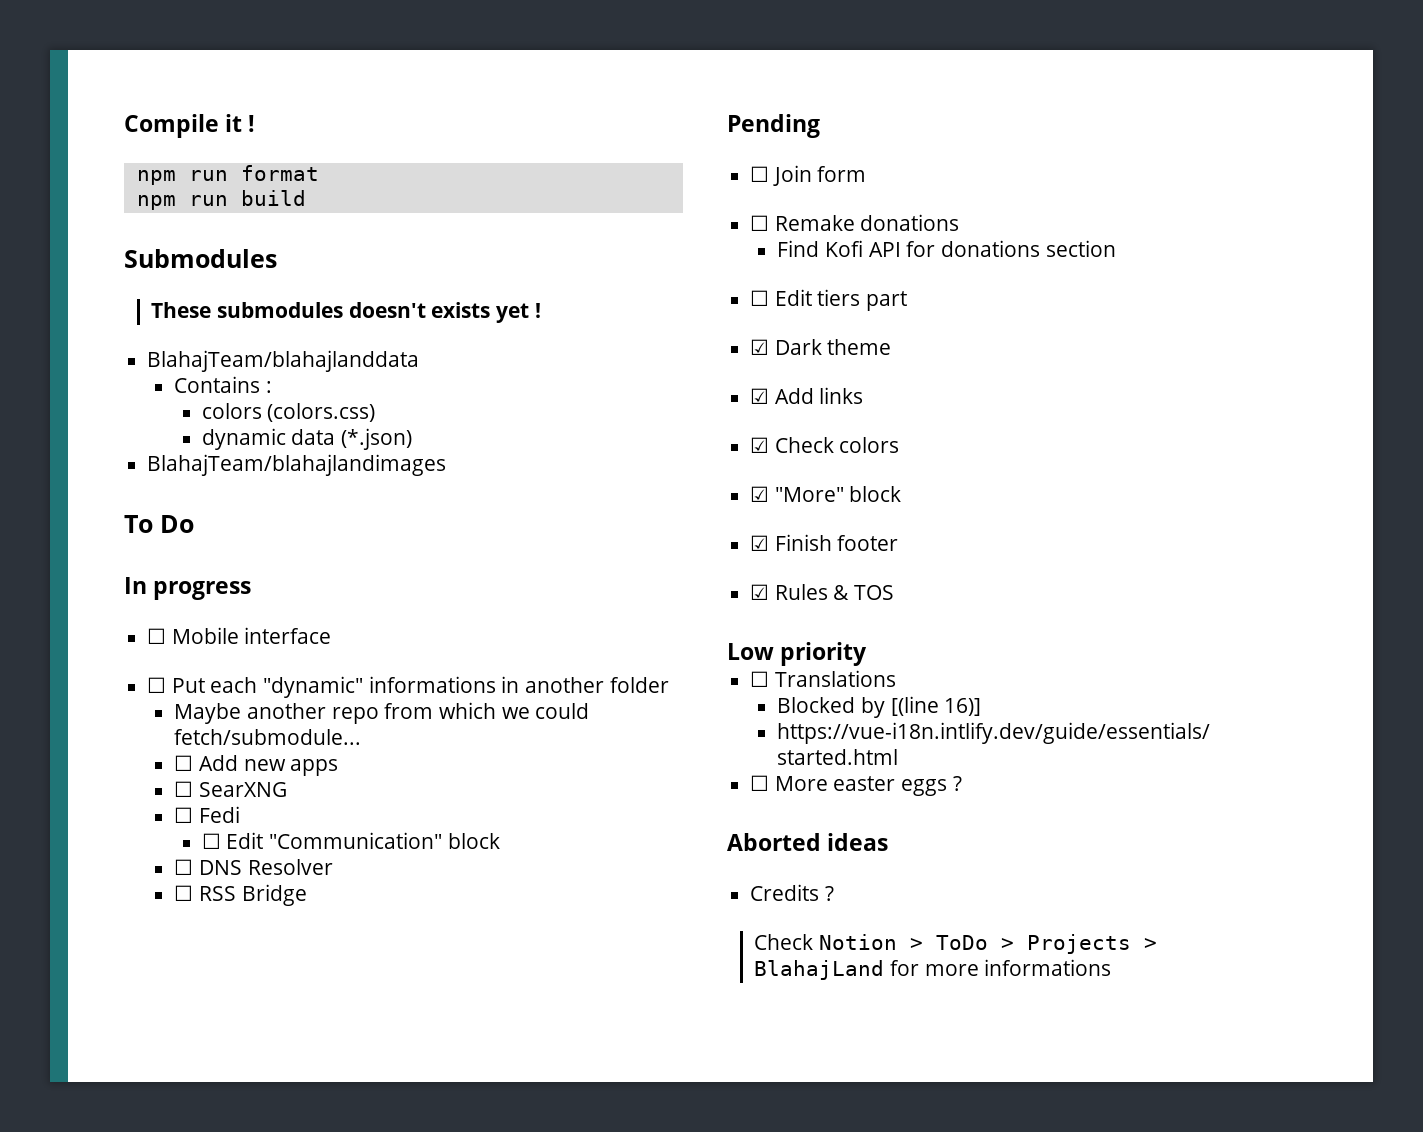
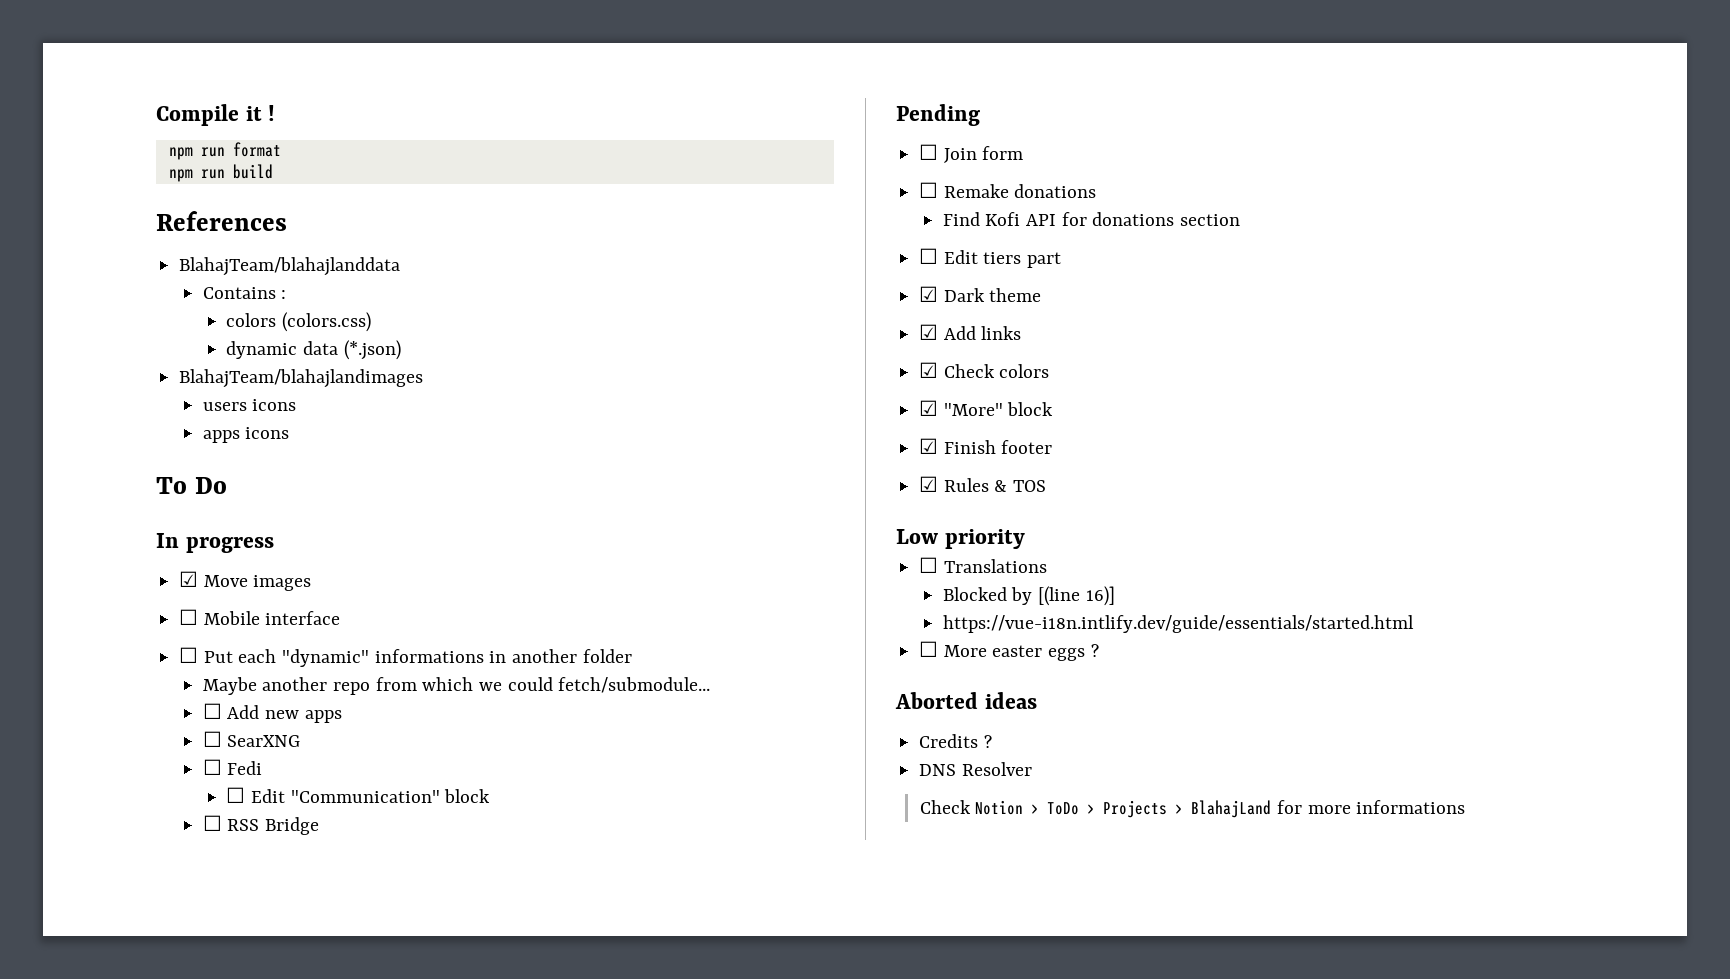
- Submodules
- These submodules doesn't exists yet !
+ References
+ users icons
+ apps icons
+ ☑ Move images
- ☐ DNS Resolver
+ DNS Resolver

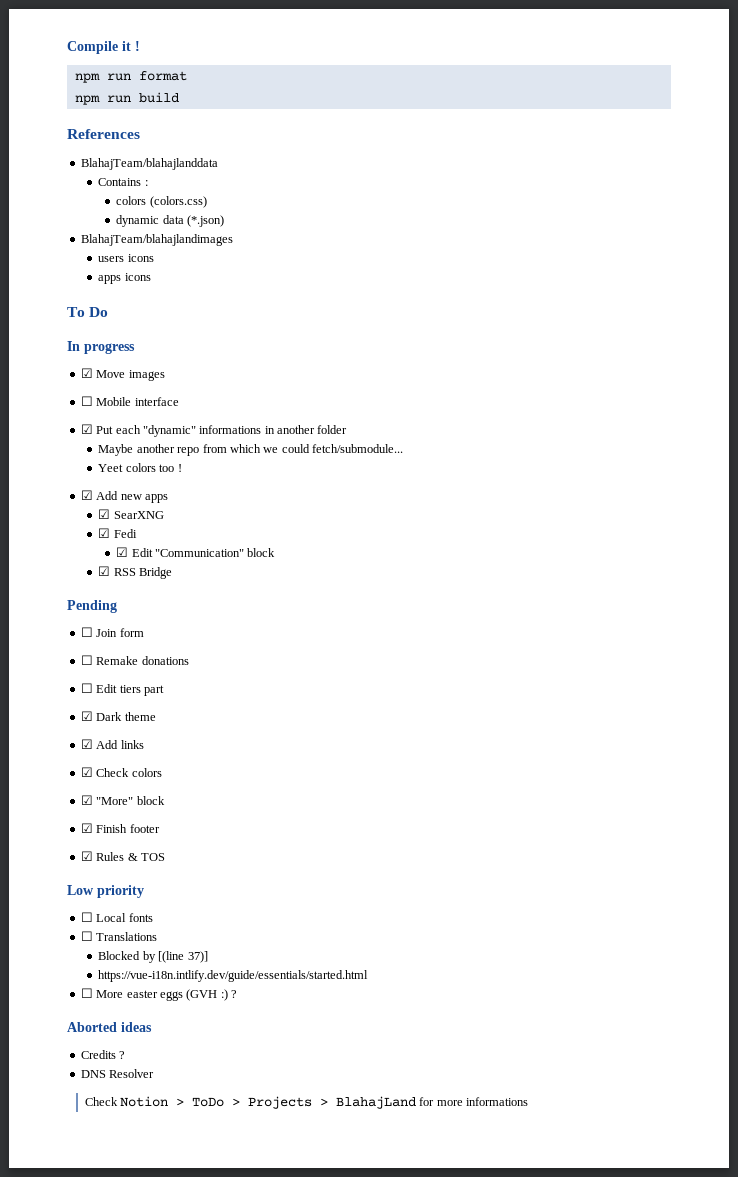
- ☐ Put each "dynamic" informations in another folder
+ ☑ Put each "dynamic" informations in another folder
- ☐ Add new apps
+ Yeet colors too !
+ ☑ Add new apps
- ☐ SearXNG
+ ☑ SearXNG
- ☐ Fedi
+ ☑ Fedi
- ☐ Edit "Communication" block
+ ☑ Edit "Communication" block
- ☐ RSS Bridge
+ ☑ RSS Bridge
- Find Kofi API for donations section
+ ☐ Local fonts
- Blocked by [(line 16)]
+ Blocked by [(line 37)]
- ☐ More easter eggs ?
+ ☐ More easter eggs (GVH :) ?

